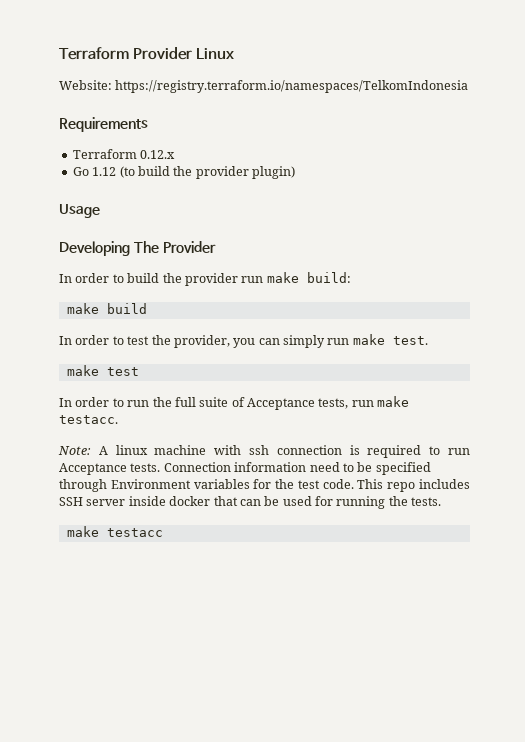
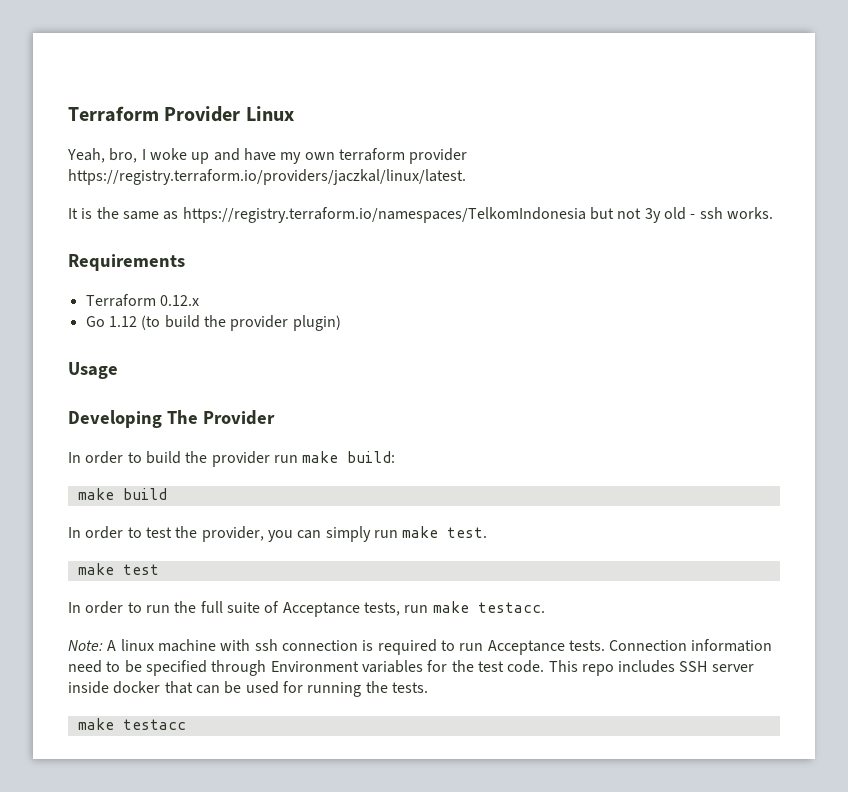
- Website: https://registry.terraform.io/namespaces/TelkomIndonesia
+ Yeah, bro, I woke up and have my own terraform provider https://registry.terraform.io/providers/jaczkal/linux/latest.
+ It is the same as https://registry.terraform.io/namespaces/TelkomIndonesia but not 3y old - ssh works.

